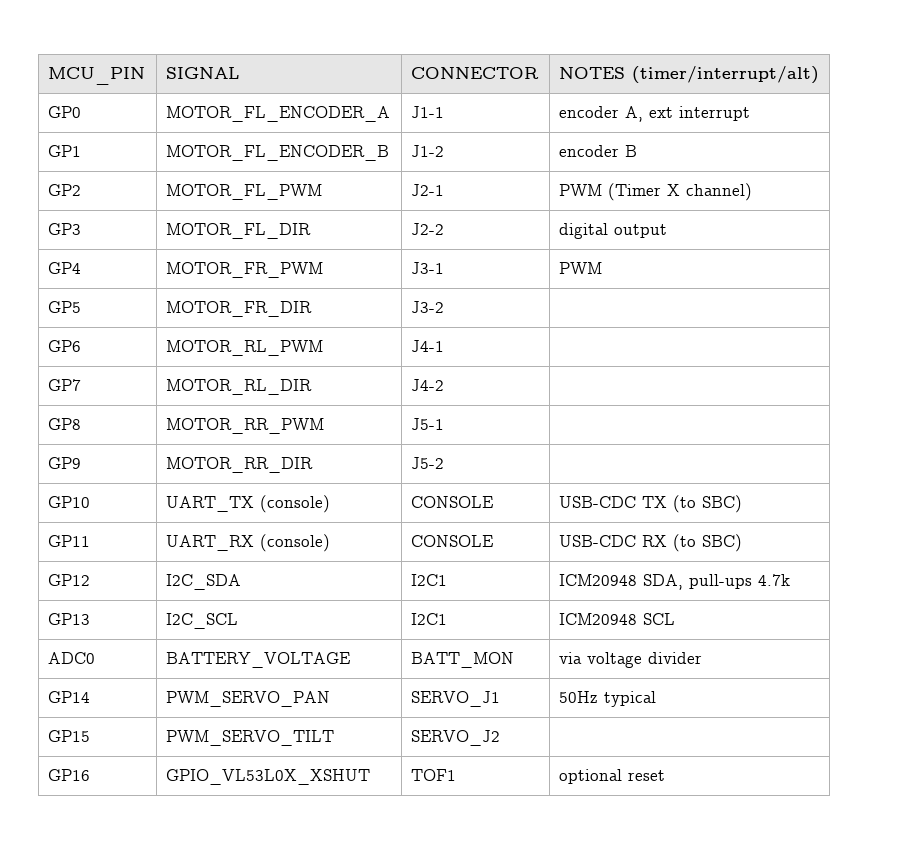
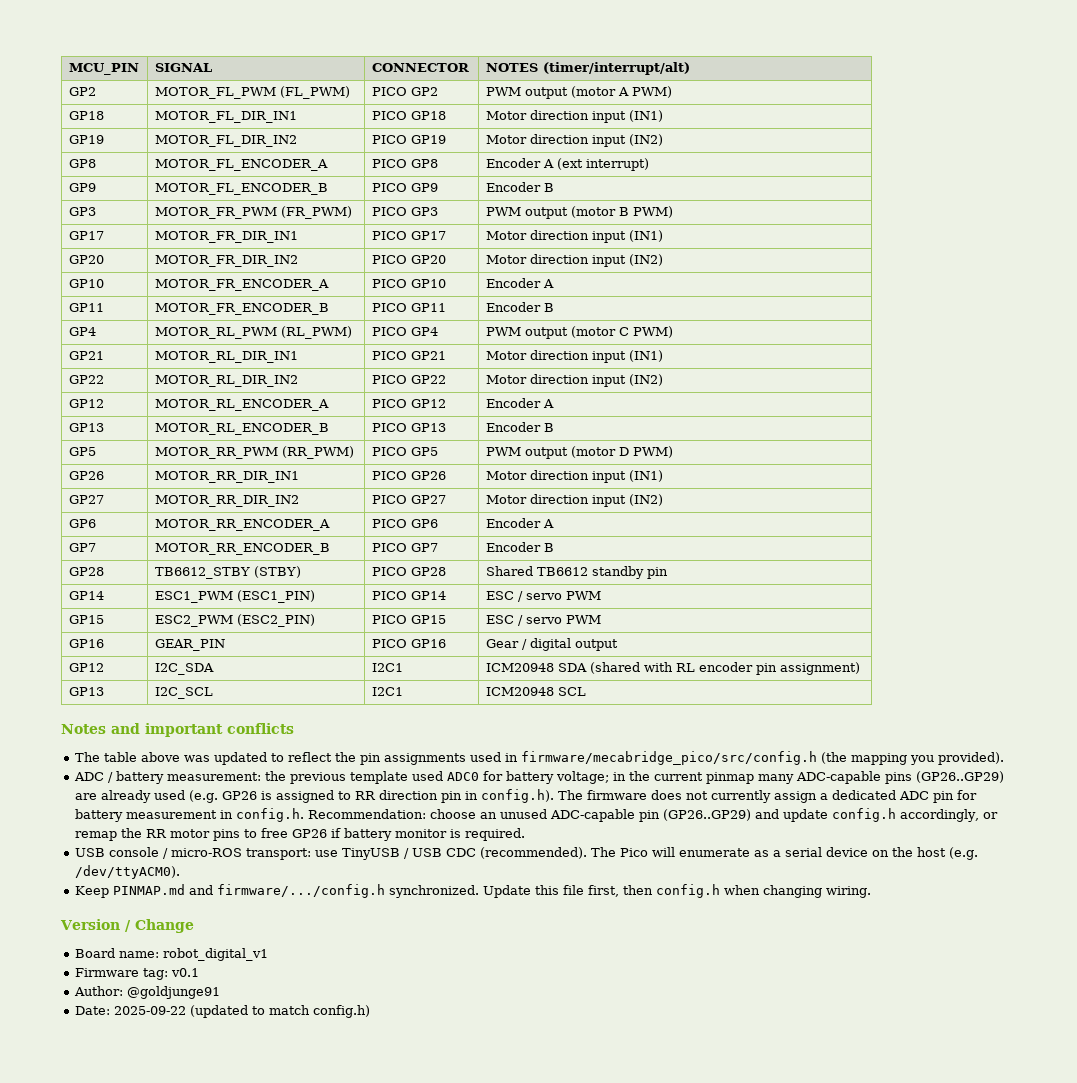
- GP0 | MOTOR_FL_ENCODER_A | J1-1 | encoder A, ext interrupt
- GP1 | MOTOR_FL_ENCODER_B | J1-2 | encoder B
- GP2 | MOTOR_FL_PWM | J2-1 | PWM (Timer X channel)
- GP3 | MOTOR_FL_DIR | J2-2 | digital output
- GP4 | MOTOR_FR_PWM | J3-1 | PWM
- GP5 | MOTOR_FR_DIR | J3-2 |
- GP6 | MOTOR_RL_PWM | J4-1 |
- GP7 | MOTOR_RL_DIR | J4-2 |
- GP8 | MOTOR_RR_PWM | J5-1 |
- GP9 | MOTOR_RR_DIR | J5-2 |
- GP10 | UART_TX (console) | CONSOLE | USB-CDC TX (to SBC)
- GP11 | UART_RX (console) | CONSOLE | USB-CDC RX (to SBC)
- GP12 | I2C_SDA | I2C1 | ICM20948 SDA, pull-ups 4.7k
+ GP2 | MOTOR_FL_PWM (FL_PWM) | PICO GP2 | PWM output (motor A PWM)
+ GP18 | MOTOR_FL_DIR_IN1 | PICO GP18 | Motor direction input (IN1)
+ GP19 | MOTOR_FL_DIR_IN2 | PICO GP19 | Motor direction input (IN2)
+ GP8 | MOTOR_FL_ENCODER_A | PICO GP8 | Encoder A (ext interrupt)
+ GP9 | MOTOR_FL_ENCODER_B | PICO GP9 | Encoder B
+ GP3 | MOTOR_FR_PWM (FR_PWM) | PICO GP3 | PWM output (motor B PWM)
+ GP17 | MOTOR_FR_DIR_IN1 | PICO GP17 | Motor direction input (IN1)
+ GP20 | MOTOR_FR_DIR_IN2 | PICO GP20 | Motor direction input (IN2)
+ GP10 | MOTOR_FR_ENCODER_A | PICO GP10 | Encoder A
+ GP11 | MOTOR_FR_ENCODER_B | PICO GP11 | Encoder B
+ GP4 | MOTOR_RL_PWM (RL_PWM) | PICO GP4 | PWM output (motor C PWM)
+ GP21 | MOTOR_RL_DIR_IN1 | PICO GP21 | Motor direction input (IN1)
+ GP22 | MOTOR_RL_DIR_IN2 | PICO GP22 | Motor direction input (IN2)
+ GP12 | MOTOR_RL_ENCODER_A | PICO GP12 | Encoder A
+ GP13 | MOTOR_RL_ENCODER_B | PICO GP13 | Encoder B
+ GP5 | MOTOR_RR_PWM (RR_PWM) | PICO GP5 | PWM output (motor D PWM)
+ GP26 | MOTOR_RR_DIR_IN1 | PICO GP26 | Motor direction input (IN1)
+ GP27 | MOTOR_RR_DIR_IN2 | PICO GP27 | Motor direction input (IN2)
+ GP6 | MOTOR_RR_ENCODER_A | PICO GP6 | Encoder A
+ GP7 | MOTOR_RR_ENCODER_B | PICO GP7 | Encoder B
+ GP28 | TB6612_STBY (STBY) | PICO GP28 | Shared TB6612 standby pin
+ GP14 | ESC1_PWM (ESC1_PIN) | PICO GP14 | ESC / servo PWM
+ GP15 | ESC2_PWM (ESC2_PIN) | PICO GP15 | ESC / servo PWM
+ GP16 | GEAR_PIN | PICO GP16 | Gear / digital output
+ GP12 | I2C_SDA | I2C1 | ICM20948 SDA (shared with RL encoder pin assignment)
- ADC0 | BATTERY_VOLTAGE | BATT_MON | via voltage divider
- GP14 | PWM_SERVO_PAN | SERVO_J1 | 50Hz typical
- GP15 | PWM_SERVO_TILT | SERVO_J2 |
- GP16 | GPIO_VL53L0X_XSHUT | TOF1 | optional reset
+ Notes and important conflicts
+ The table above was updated to reflect the pin assignments used in firmware/mecabridge_pico/src/config.h (the mapping you provided).
+ ADC / battery measurement: the previous template used ADC0 for battery voltage; in the current pinmap many ADC-capable pins (GP26..GP29) are already used (e.g. GP26 is assigned to RR direction pin in config.h). The firmware does not currently assign a dedicated ADC pin for battery measurement in config.h. Recommendation: choose an unused ADC-capable pin (GP26..GP29) and update config.h accordingly, or remap the RR motor pins to free GP26 if battery monitor is required.
+ USB console / micro-ROS transport: use TinyUSB / USB CDC (recommended). The Pico will enumerate as a serial device on the host (e.g. /dev/ttyACM0).
+ Keep PINMAP.md and firmware/.../config.h synchronized. Update this file first, then config.h when changing wiring.
+ Version / Change
+ Board name: robot_digital_v1
+ Firmware tag: v0.1
+ Author: @goldjunge91
+ Date: 2025-09-22 (updated to match config.h)

